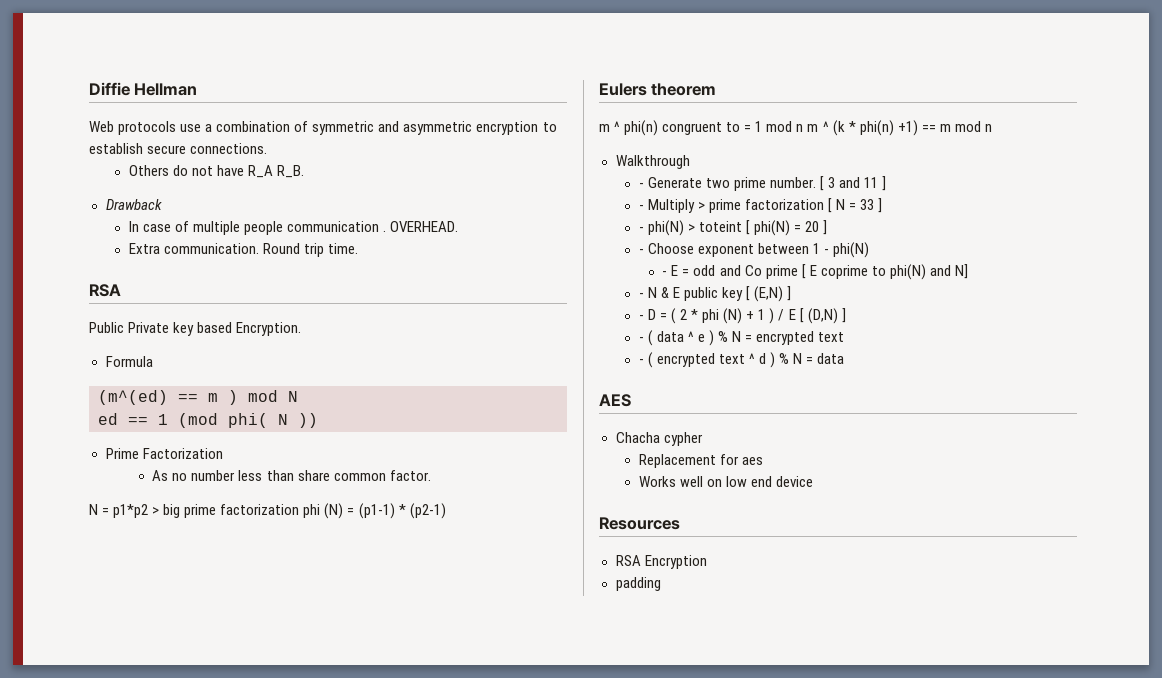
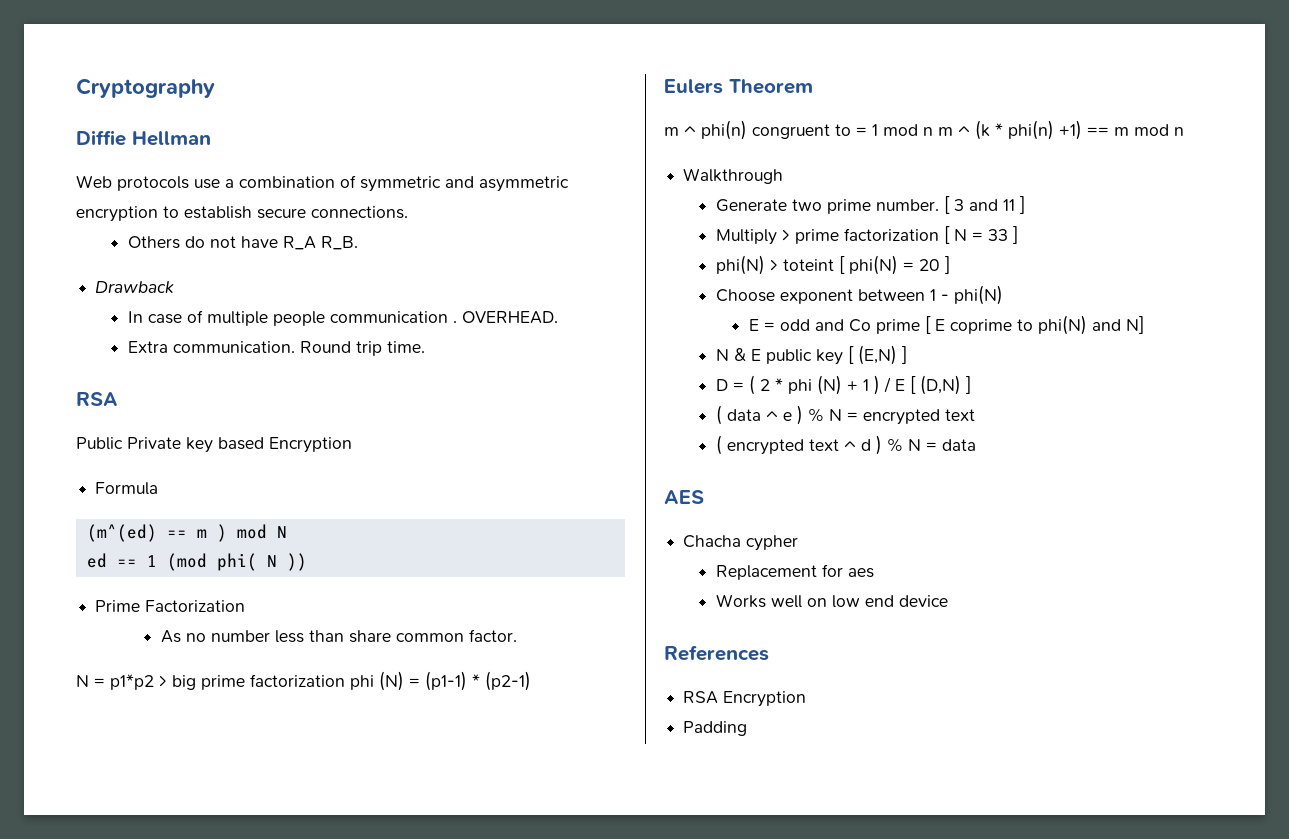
+ Cryptography
- Public Private key based Encryption.
+ Public Private key based Encryption
- Eulers theorem
+ Eulers Theorem
- - Generate two prime number.
+ Generate two prime number.
- - Multiply > prime factorization [ N = 33 ]
+ Multiply > prime factorization [ N = 33 ]
- - phi(N) > toteint [ phi(N) = 20 ]
+ phi(N) > toteint [ phi(N) = 20 ]
- - Choose exponent between 1 - phi(N)
+ Choose exponent between 1 - phi(N)
- - E = odd and Co prime [ E coprime to phi(N) and N]
+ E = odd and Co prime [ E coprime to phi(N) and N]
- - N & E public key [ (E,N) ]
+ N & E public key [ (E,N) ]
- - D = ( 2 * phi (N) + 1 ) / E [ (D,N) ]
+ D = ( 2 * phi (N) + 1 ) / E [ (D,N) ]
- - ( data ^ e ) % N = encrypted text
+ ( data ^ e ) % N = encrypted text
- - ( encrypted text ^ d ) % N = data
+ ( encrypted text ^ d ) % N = data
- Resources
+ References
- padding
+ Padding

